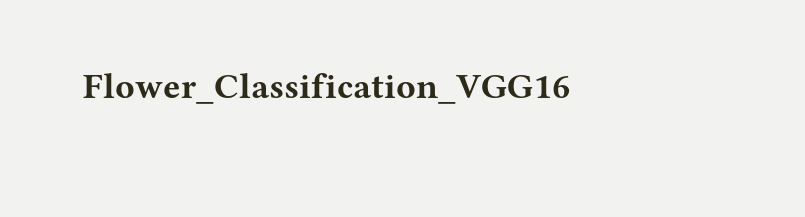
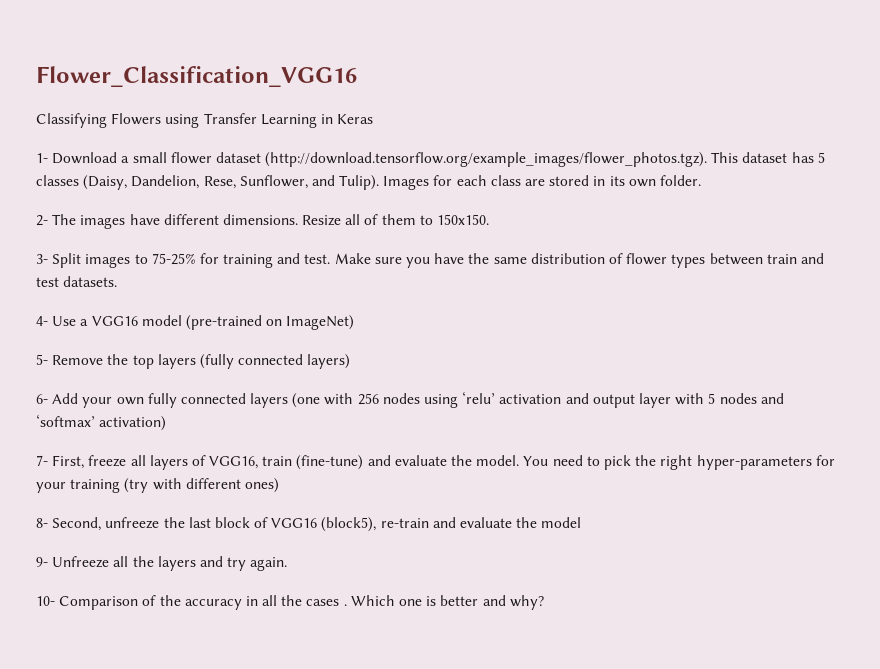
+ Classifying Flowers using Transfer Learning in Keras
+ 1- Download a small flower dataset (http://download.tensorflow.org/example_images/flower_photos.tgz). This dataset has 5 classes (Daisy, Dandelion, Rese, Sunflower, and Tulip). Images for each class are stored in its own folder.
+ 2- The images have different dimensions. Resize all of them to 150x150.
+ 3- Split images to 75-25% for training and test. Make sure you have the same distribution of flower types between train and test datasets.
+ 4- Use a VGG16 model (pre-trained on ImageNet)
+ 5- Remove the top layers (fully connected layers)
+ 6- Add your own fully connected layers (one with 256 nodes using ‘relu’ activation and output layer with 5 nodes and ‘softmax’ activation)
+ 7- First, freeze all layers of VGG16, train (fine-tune) and evaluate the model. You need to pick the right hyper-parameters for your training (try with different ones)
+ 8- Second, unfreeze the last block of VGG16 (block5), re-train and evaluate the model
+ 9- Unfreeze all the layers and try again.
+ 10- Comparison of the accuracy in all the cases . Which one is better and why?

